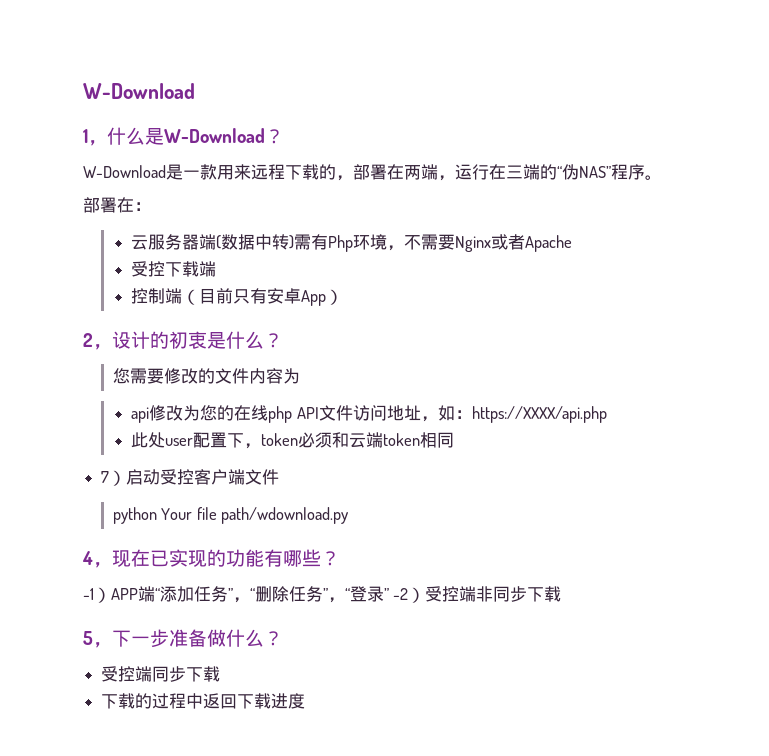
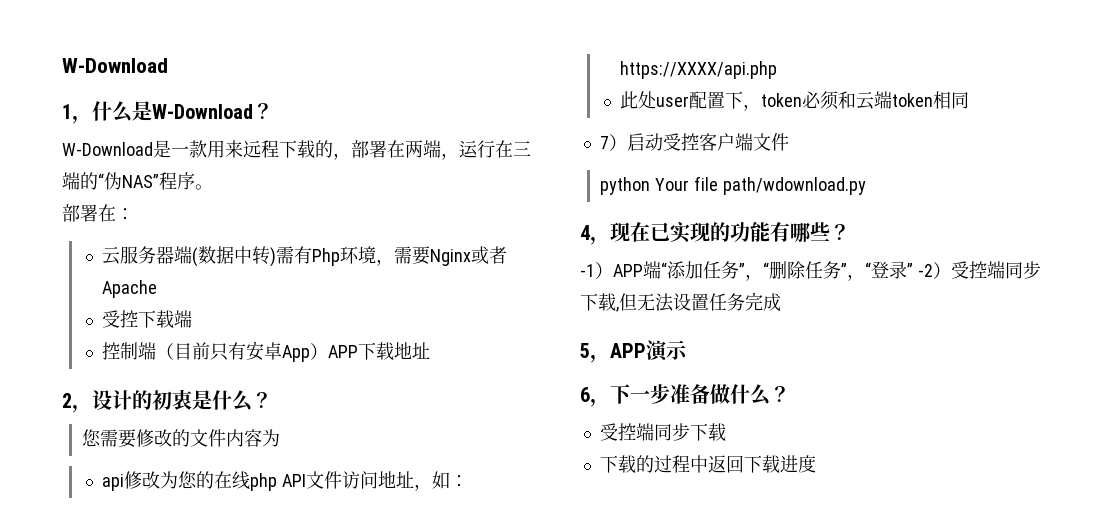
- 云服务器端(数据中转)需有Php环境，不需要Nginx或者Apache
+ 云服务器端(数据中转)需有Php环境，需要Nginx或者Apache
- 控制端（目前只有安卓App）
+ 控制端（目前只有安卓App）APP下载地址
- -1）APP端“添加任务”，“删除任务”，“登录” -2）受控端非同步下载
- 5，下一步准备做什么？
+ -1）APP端“添加任务”，“删除任务”，“登录” -2）受控端同步下载,但无法设置任务完成
+ 5，APP演示
+ 6，下一步准备做什么？

